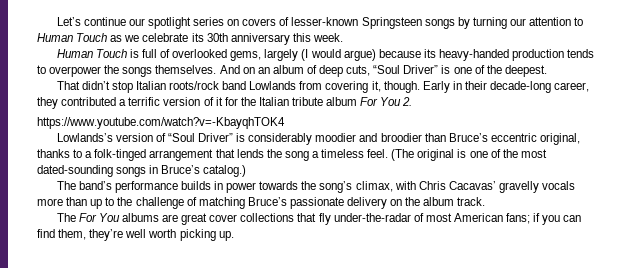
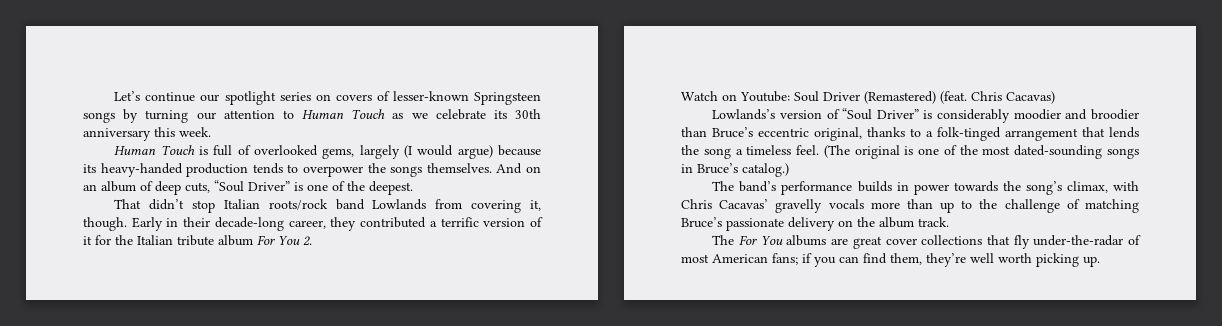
- https://www.youtube.com/watch?v=-KbayqhTOK4
+ Watch on Youtube: Soul Driver (Remastered) (feat. Chris Cacavas)

